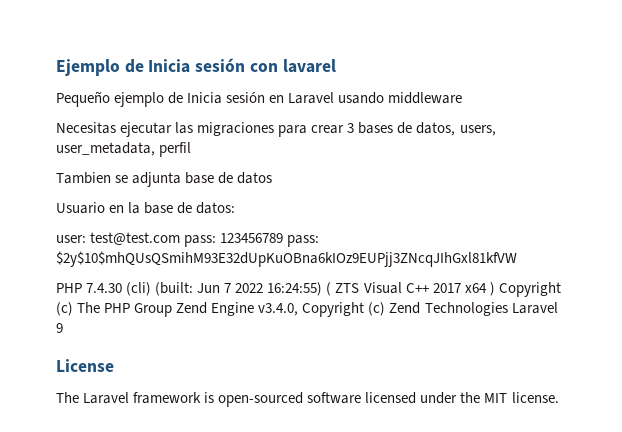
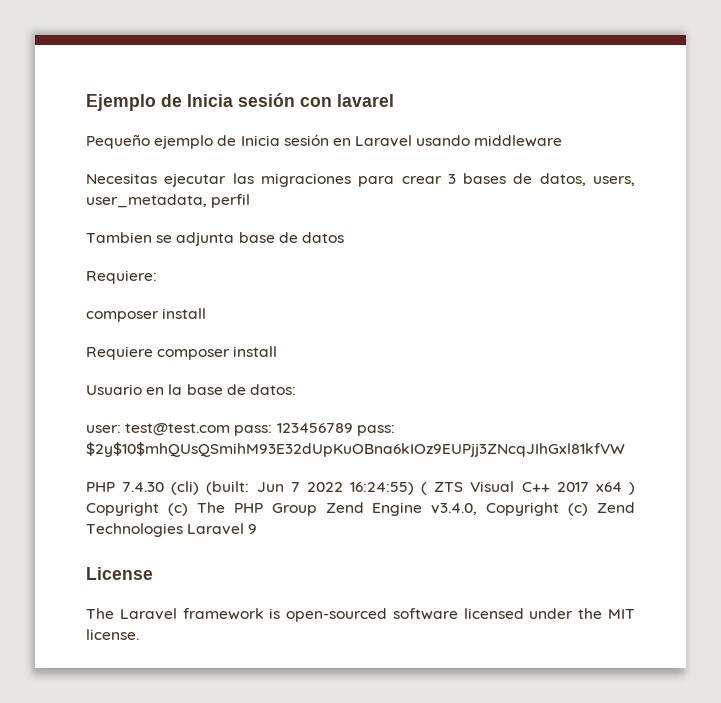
+ Requiere:
+ composer install
+ Requiere composer install

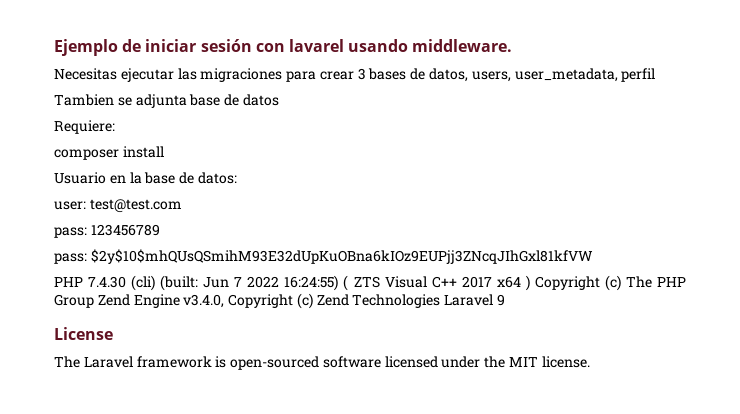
- Ejemplo de Inicia sesión con lavarel
- Pequeño ejemplo de Inicia sesión en Laravel usando middleware
+ Ejemplo de iniciar sesión con lavarel usando middleware.
- Requiere composer install
- user: test@test.com pass: 123456789 pass: $2y$10$mhQUsQSmihM93E32dUpKuOBna6kIOz9EUPjj3ZNcqJIhGxl81kfVW
+ user: test@test.com
+ pass: 123456789
+ pass: $2y$10$mhQUsQSmihM93E32dUpKuOBna6kIOz9EUPjj3ZNcqJIhGxl81kfVW

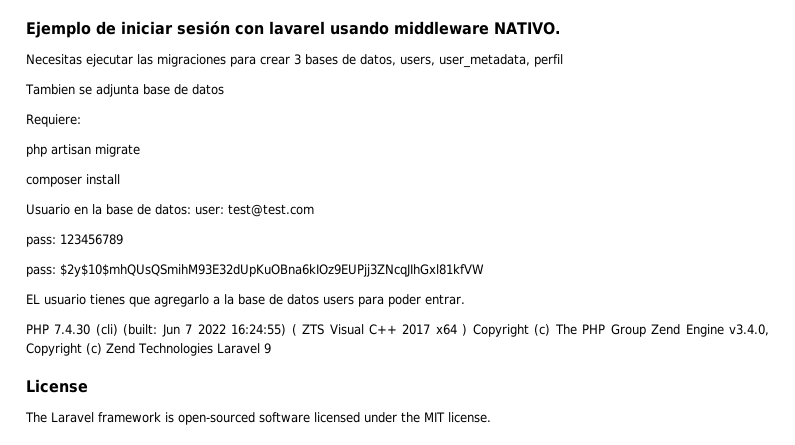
- Ejemplo de iniciar sesión con lavarel usando middleware.
+ Ejemplo de iniciar sesión con lavarel usando middleware NATIVO.
+ php artisan migrate
- Usuario en la base de datos:
- user: test@test.com
+ Usuario en la base de datos: user: test@test.com
+ EL usuario tienes que agregarlo a la base de datos users para poder entrar.

